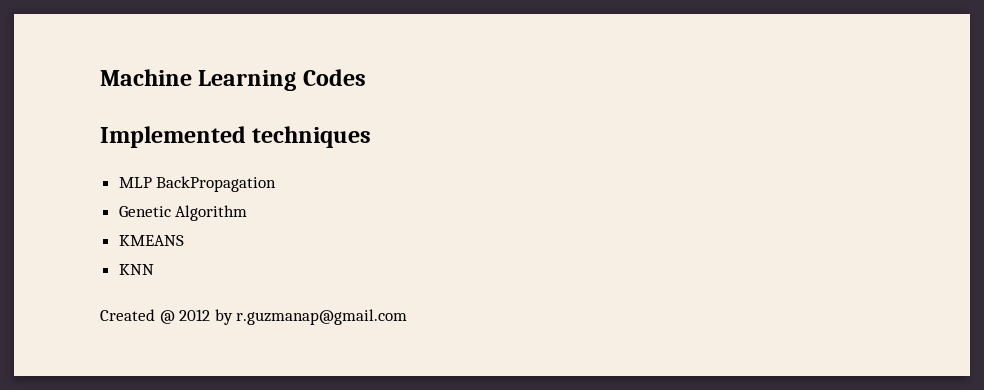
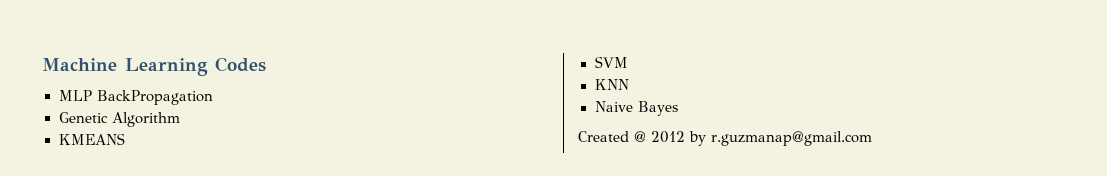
- Implemented techniques
+ SVM
+ Naive Bayes

